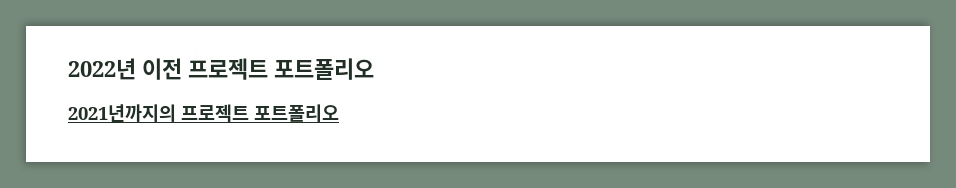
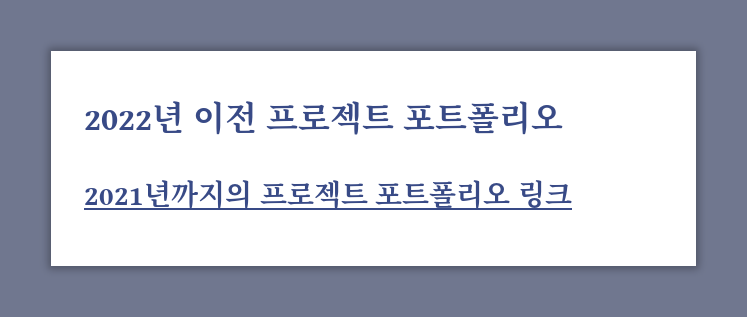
- 2021년까지의 프로젝트 포트폴리오
+ 2021년까지의 프로젝트 포트폴리오 링크

